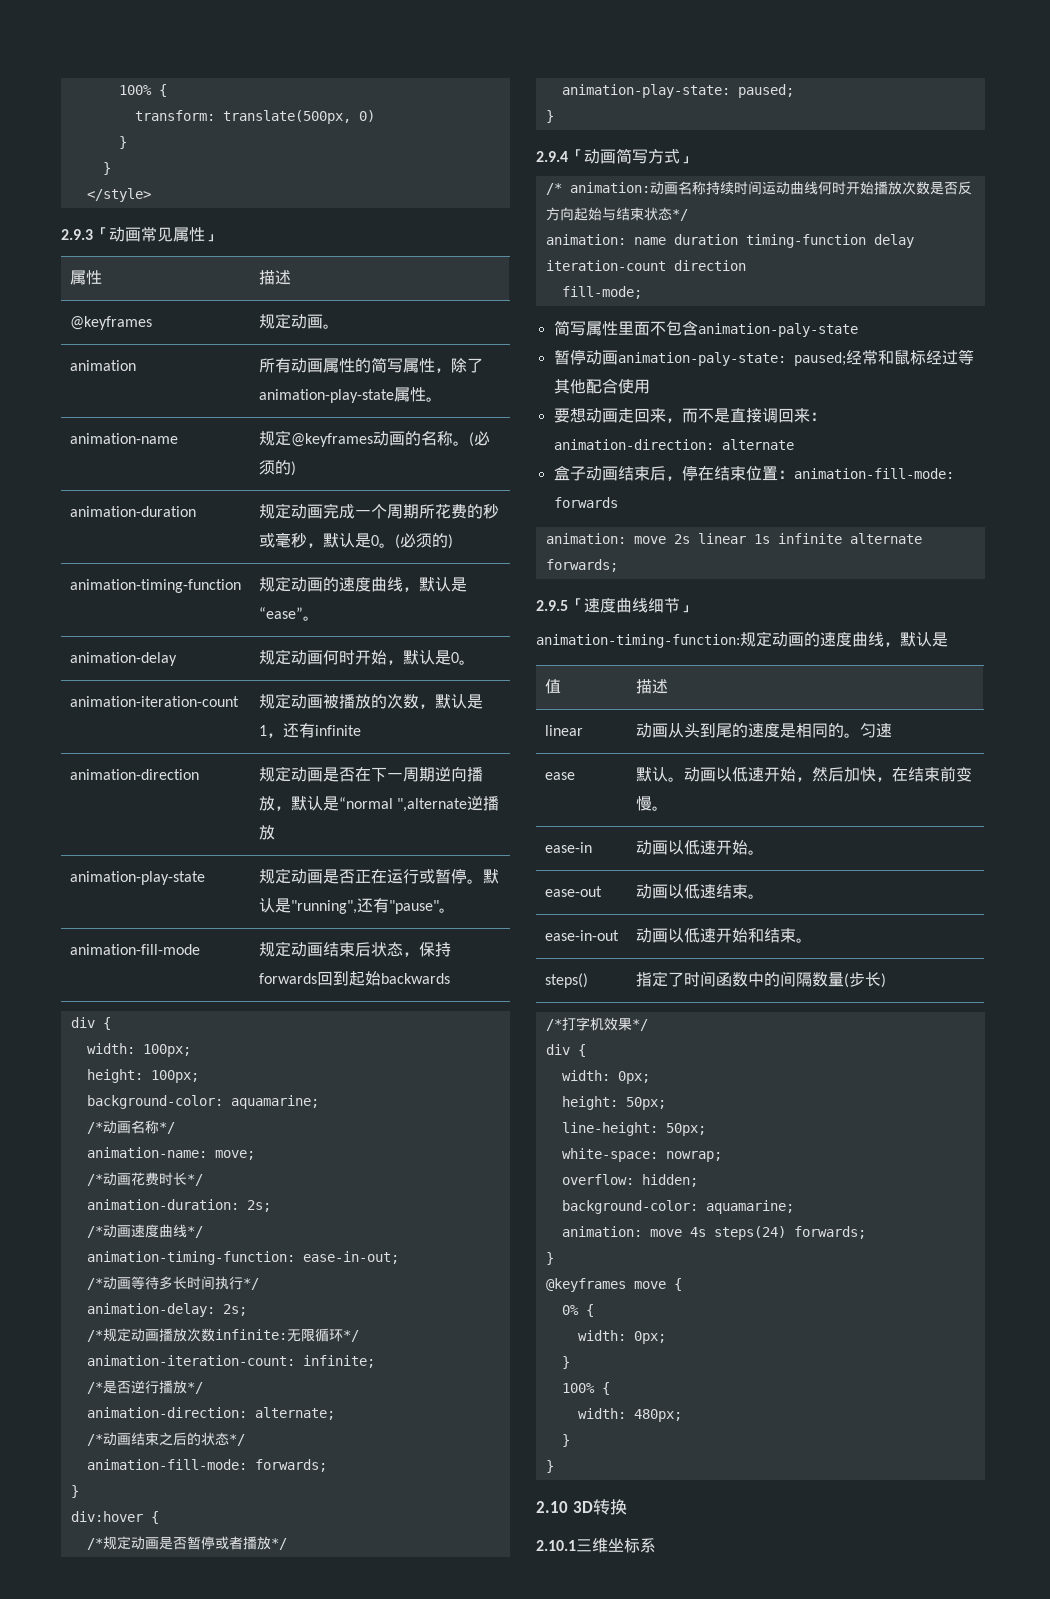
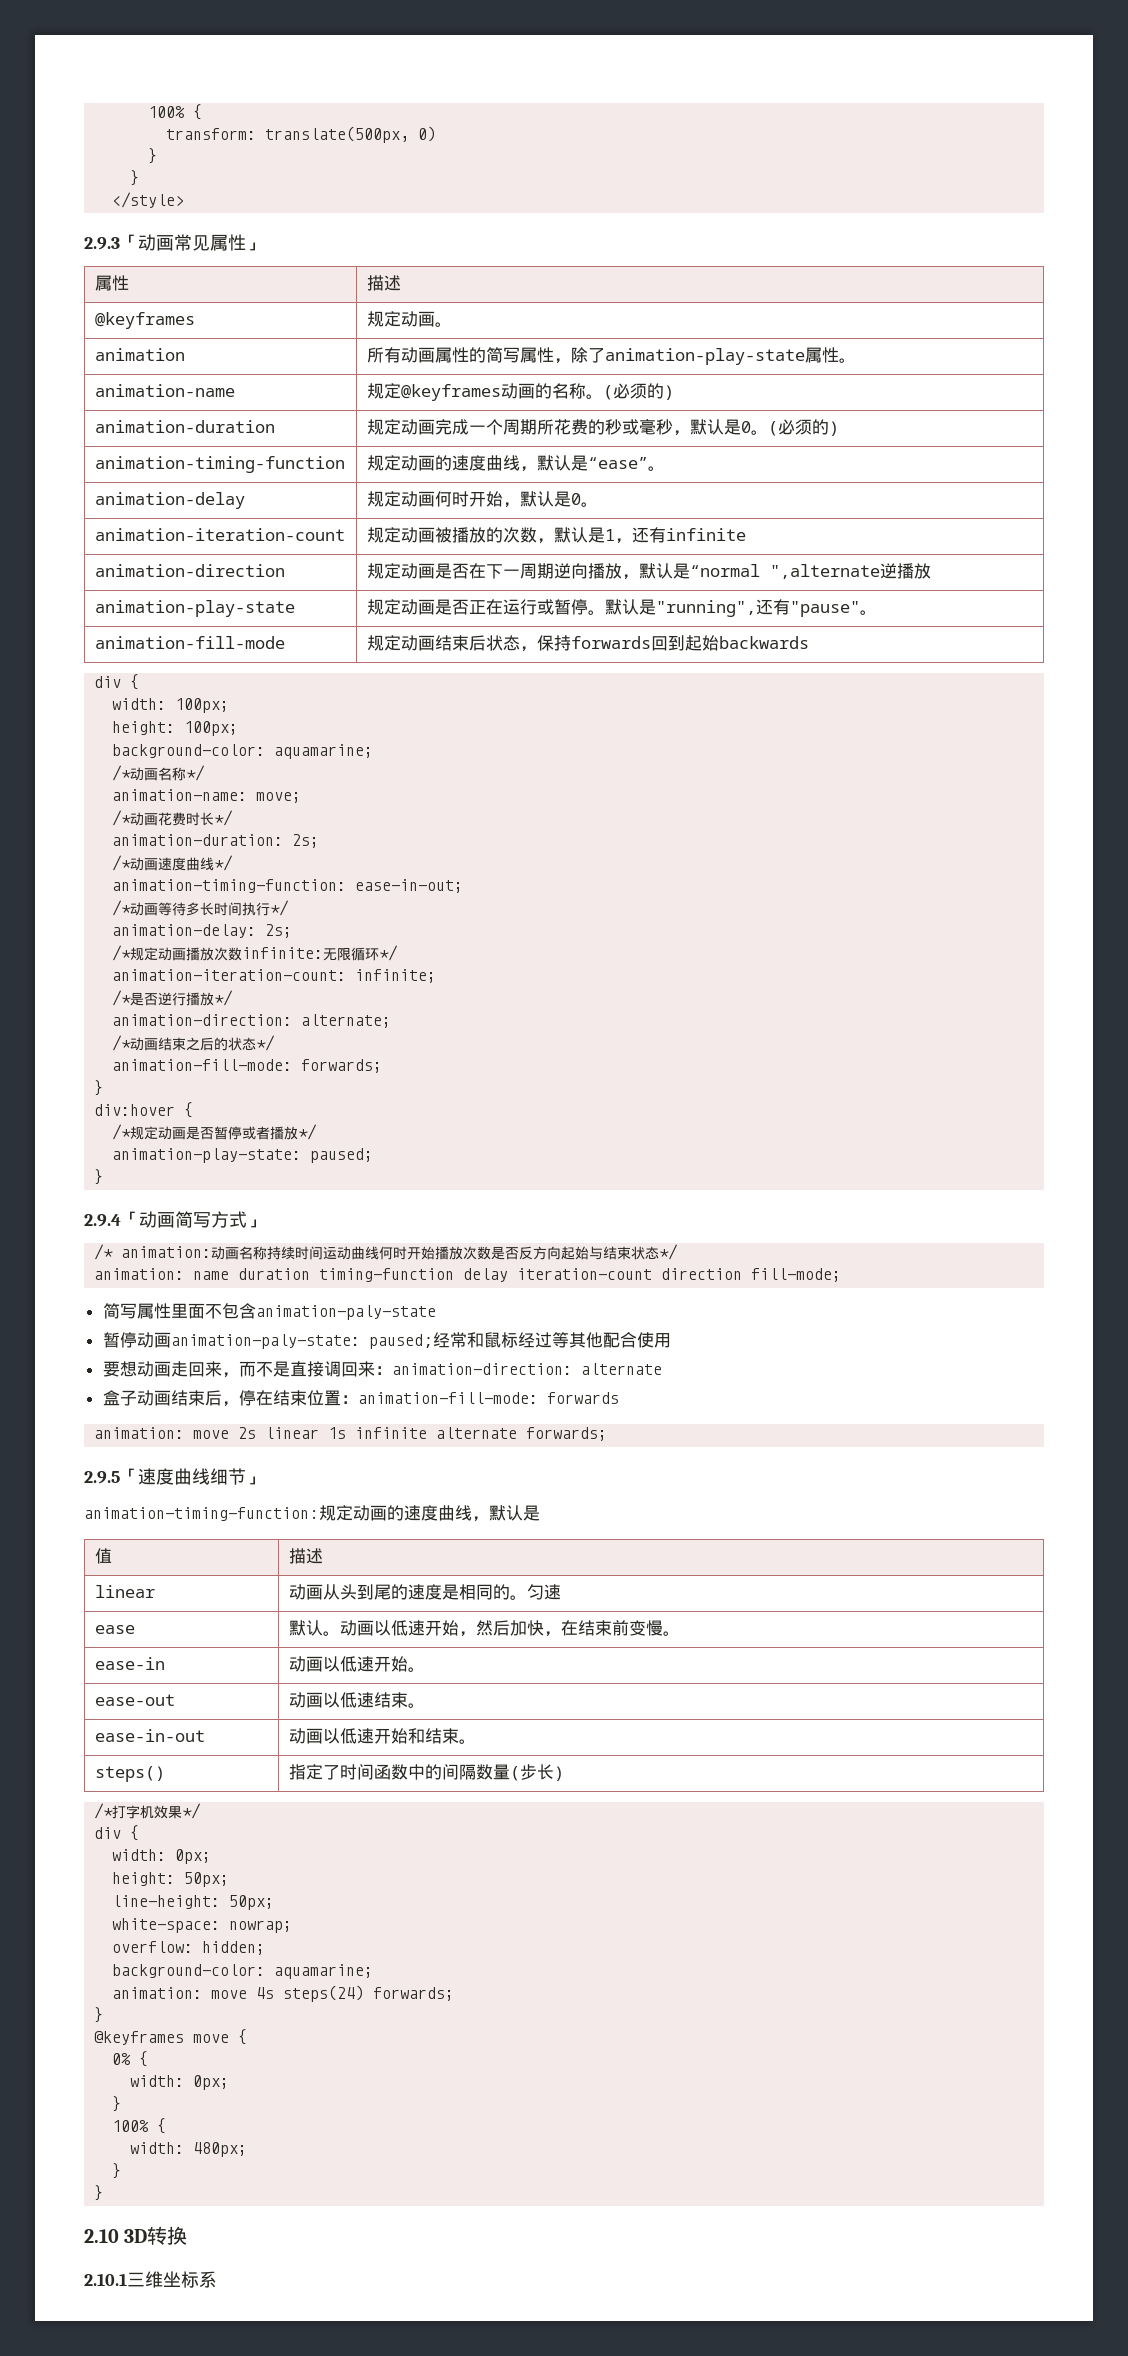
- animation: name duration timing-function delay iteration-count direction
- fill-mode;
+ animation: name duration timing-function delay iteration-count direction fill-mode;

